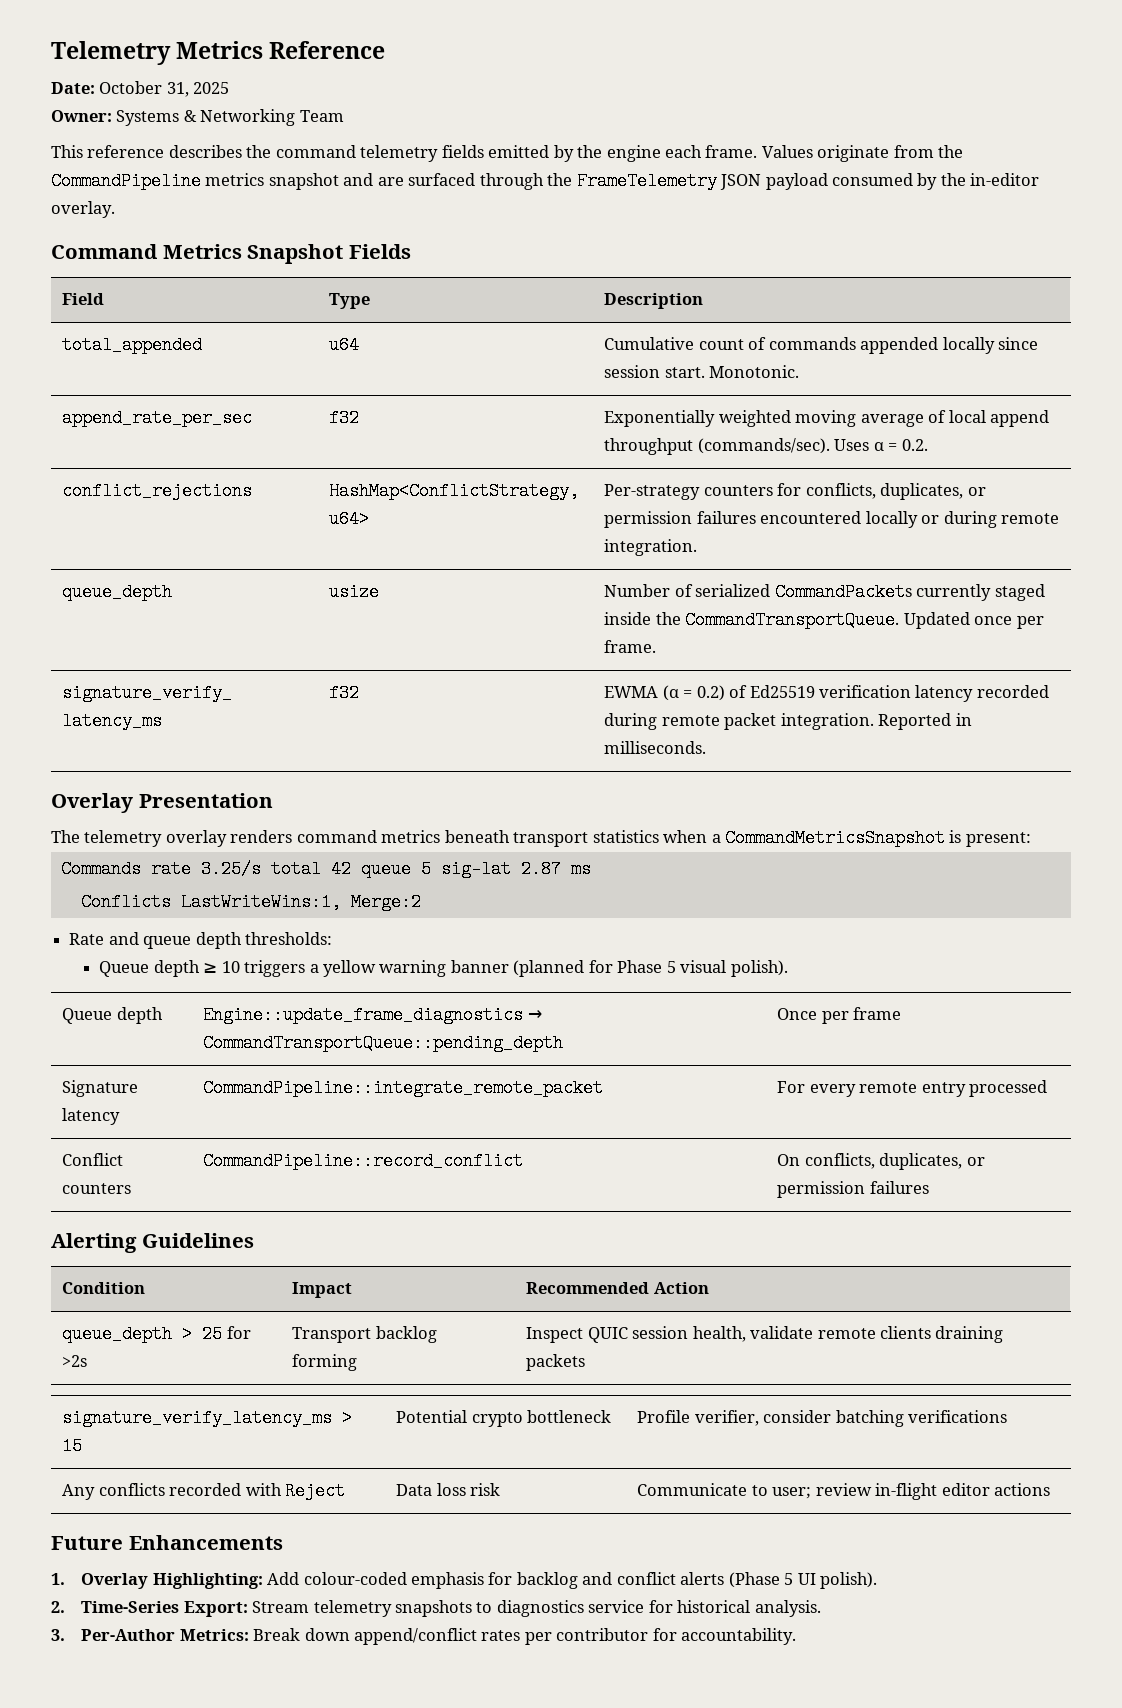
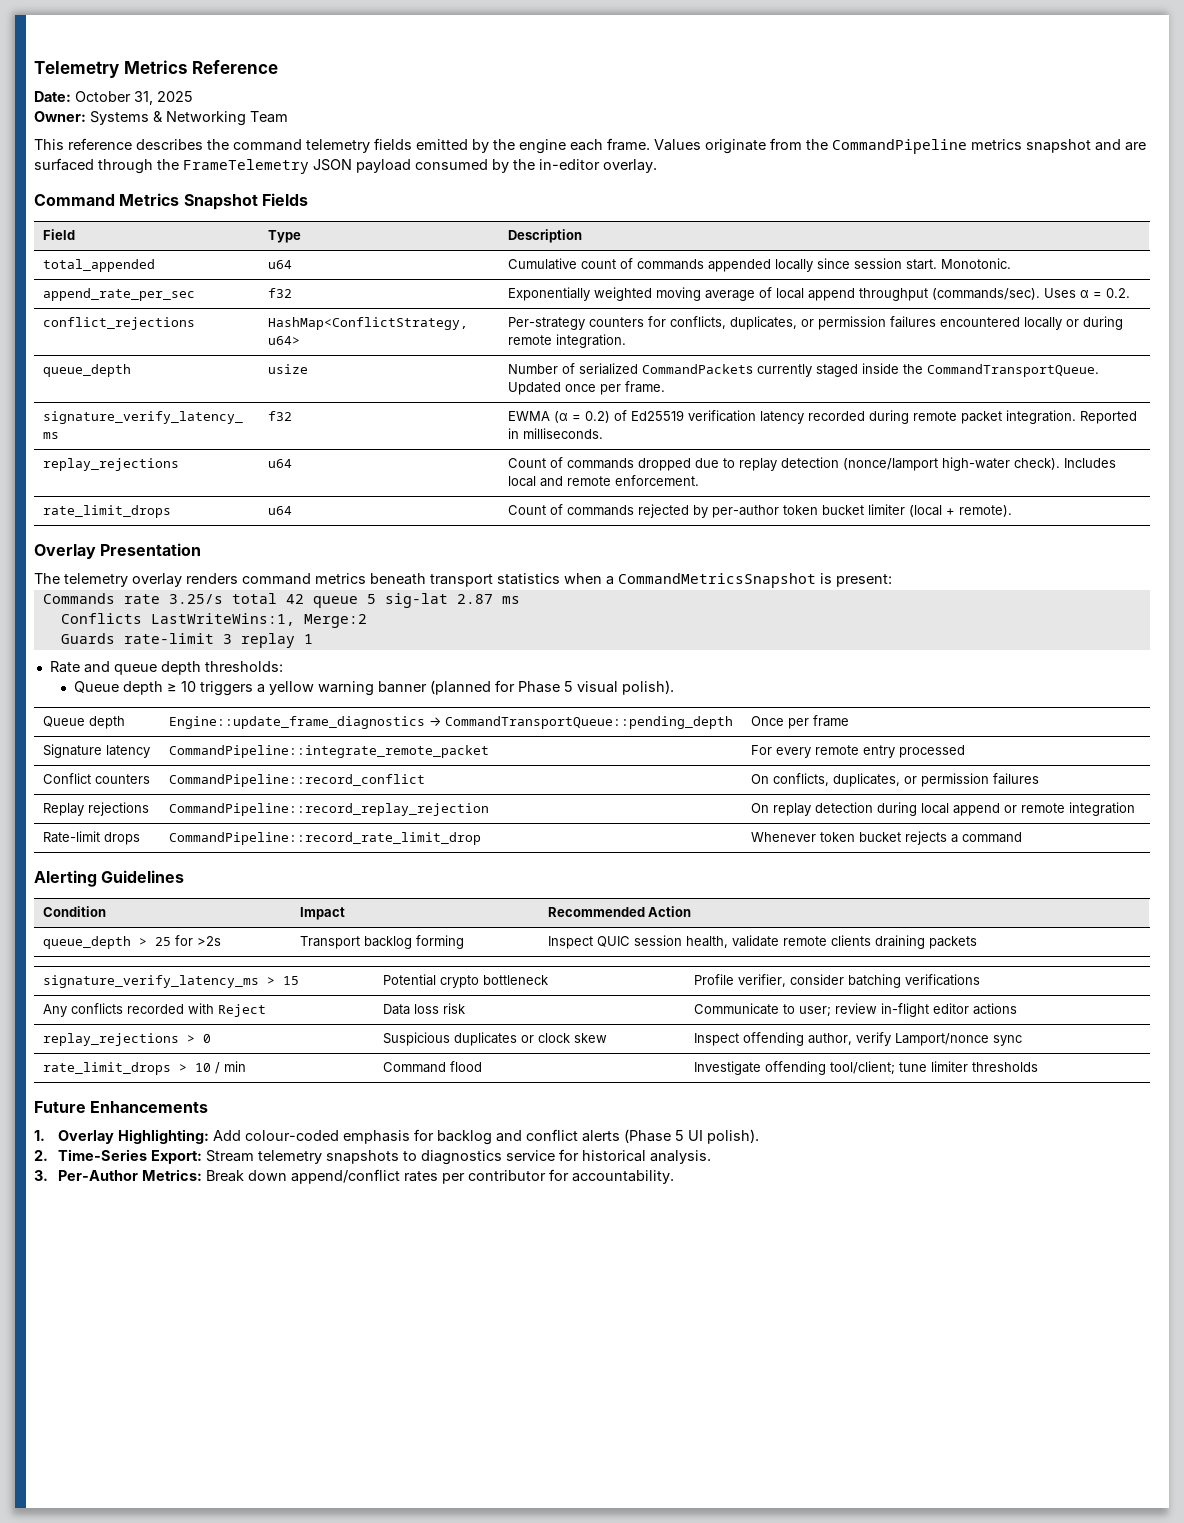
+ replay_rejections | u64 | Count of commands dropped due to replay detection (nonce/lamport high-water check). Includes local and remote enforcement.
+ rate_limit_drops | u64 | Count of commands rejected by per-author token bucket limiter (local + remote).
+ Guards rate-limit 3 replay 1
+ Replay rejections | CommandPipeline::record_replay_rejection | On replay detection during local append or remote integration
+ Rate-limit drops | CommandPipeline::record_rate_limit_drop | Whenever token bucket rejects a command
+ replay_rejections > 0 | Suspicious duplicates or clock skew | Inspect offending author, verify Lamport/nonce sync
+ rate_limit_drops > 10 / min | Command flood | Investigate offending tool/client; tune limiter thresholds

